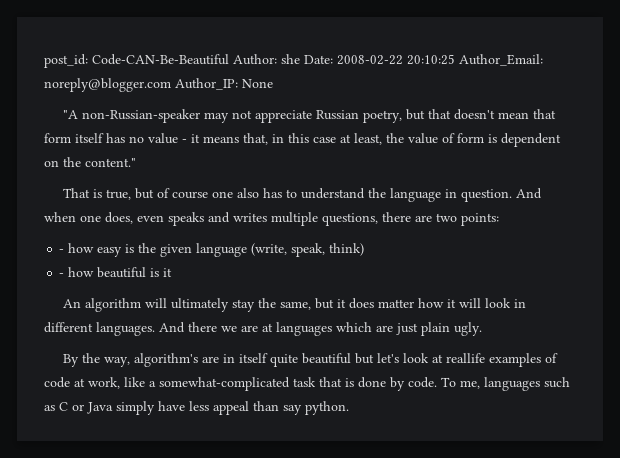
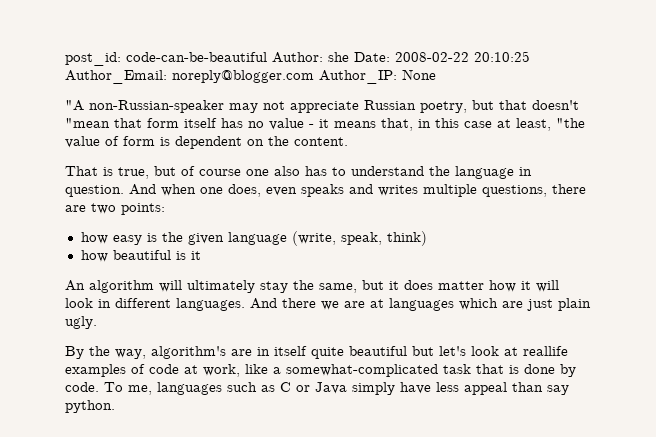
- post_id: Code-CAN-Be-Beautiful Author: she Date: 2008-02-22 20:10:25 Author_Email: noreply@blogger.com Author_IP: None
+ post_id: code-can-be-beautiful Author: she Date: 2008-02-22 20:10:25 Author_Email: noreply@blogger.com Author_IP: None
- "A non-Russian-speaker may not appreciate Russian poetry, but that doesn't mean that form itself has no value - it means that, in this case at least, the value of form is dependent on the content."
+ "A non-Russian-speaker may not appreciate Russian poetry, but that doesn't "mean that form itself has no value - it means that, in this case at least, "the value of form is dependent on the content.
- - how easy is the given language (write, speak, think)
+ how easy is the given language (write, speak, think)
- - how beautiful is it
+ how beautiful is it

